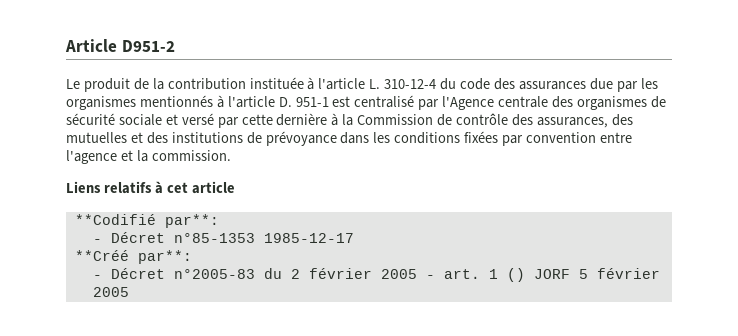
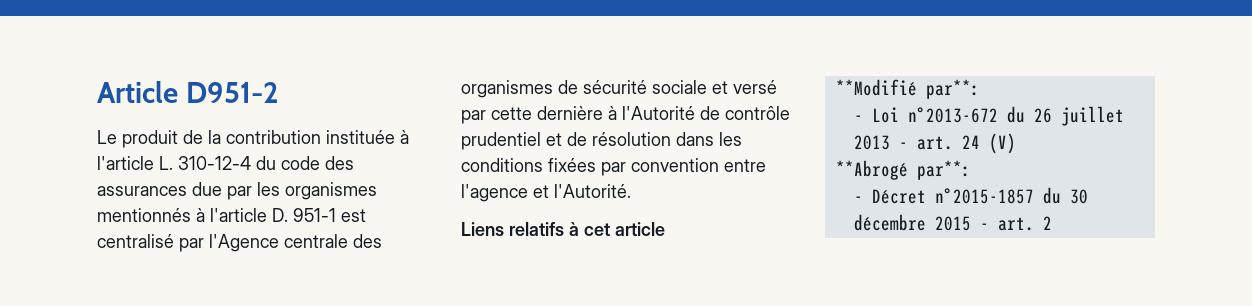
- Le produit de la contribution instituée à l'article L. 310-12-4 du code des assurances due par les organismes mentionnés à l'article D. 951-1 est centralisé par l'Agence centrale des organismes de sécurité sociale et versé par cette dernière à la Commission de contrôle des assurances, des mutuelles et des institutions de prévoyance dans les conditions fixées par convention entre l'agence et la commission.
+ Le produit de la contribution instituée à l'article L. 310-12-4 du code des assurances due par les organismes mentionnés à l'article D. 951-1 est centralisé par l'Agence centrale des organismes de sécurité sociale et versé par cette dernière à l'Autorité de contrôle prudentiel et de résolution dans les conditions fixées par convention entre l'agence et l'Autorité.
- **Codifié par**:
- - Décret n°85-1353 1985-12-17
- **Créé par**:
- - Décret n°2005-83 du 2 février 2005 - art. 1 () JORF 5 février 2005
+ **Modifié par**:
+ - Loi n°2013-672 du 26 juillet 2013 - art. 24 (V)
+ **Abrogé par**:
+ - Décret n°2015-1857 du 30 décembre 2015 - art. 2

